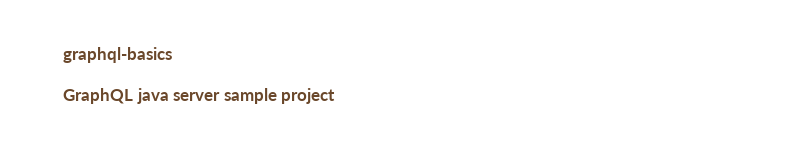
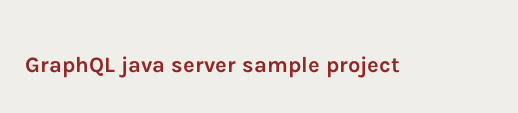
- graphql-basics

